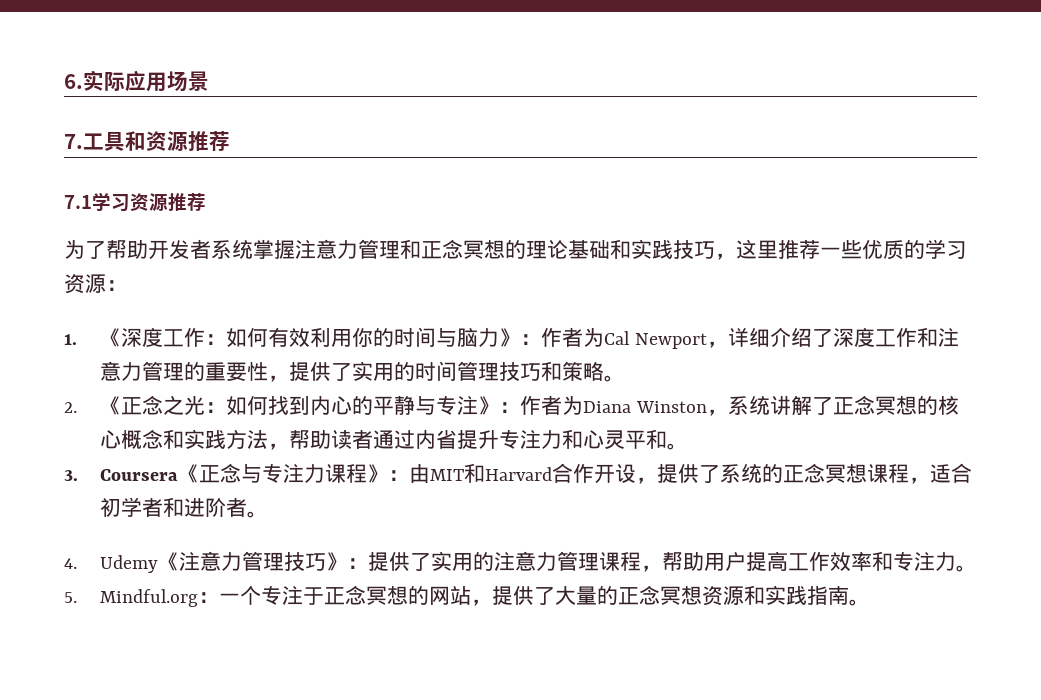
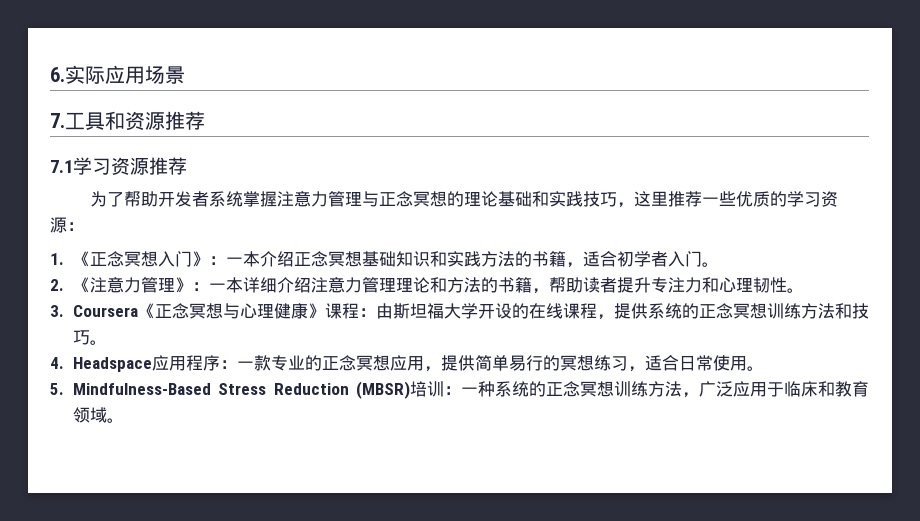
- 为了帮助开发者系统掌握注意力管理和正念冥想的理论基础和实践技巧，这里推荐一些优质的学习资源：
+ 为了帮助开发者系统掌握注意力管理与正念冥想的理论基础和实践技巧，这里推荐一些优质的学习资源：
- 1.《深度工作：如何有效利用你的时间与脑力》：作者为Cal Newport，详细介绍了深度工作和注意力管理的重要性，提供了实用的时间管理技巧和策略。
- 2.《正念之光：如何找到内心的平静与专注》：作者为Diana Winston，系统讲解了正念冥想的核心概念和实践方法，帮助读者通过内省提升专注力和心灵平和。
+ 1.《正念冥想入门》：一本介绍正念冥想基础知识和实践方法的书籍，适合初学者入门。
+ 2.《注意力管理》：一本详细介绍注意力管理理论和方法的书籍，帮助读者提升专注力和心理韧性。
- 3. Coursera《正念与专注力课程》：由MIT和Harvard合作开设，提供了系统的正念冥想课程，适合初学者和进阶者。
- 4. Udemy《注意力管理技巧》：提供了实用的注意力管理课程，帮助用户提高工作效率和专注力。
- 5. Mindful.org：一个专注于正念冥想的网站，提供了大量的正念冥想资源和实践指南。
+ 3. Coursera《正念冥想与心理健康》课程：由斯坦福大学开设的在线课程，提供系统的正念冥想训练方法和技巧。
+ 4. Headspace应用程序：一款专业的正念冥想应用，提供简单易行的冥想练习，适合日常使用。
+ 5. Mindfulness-Based Stress Reduction (MBSR)培训：一种系统的正念冥想训练方法，广泛应用于临床和教育领域。

